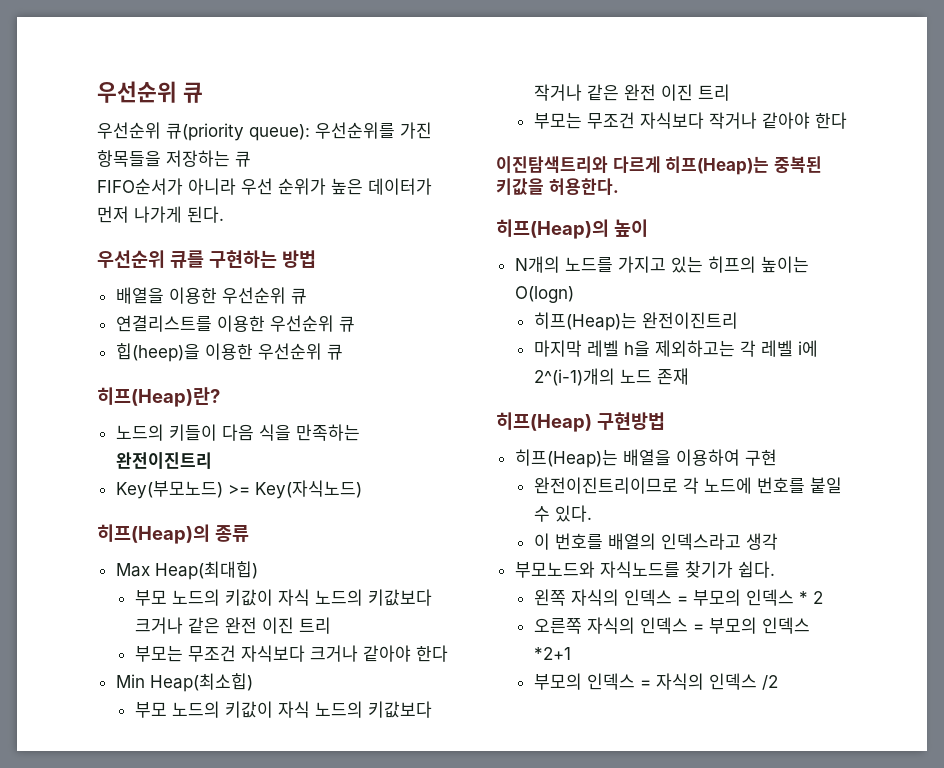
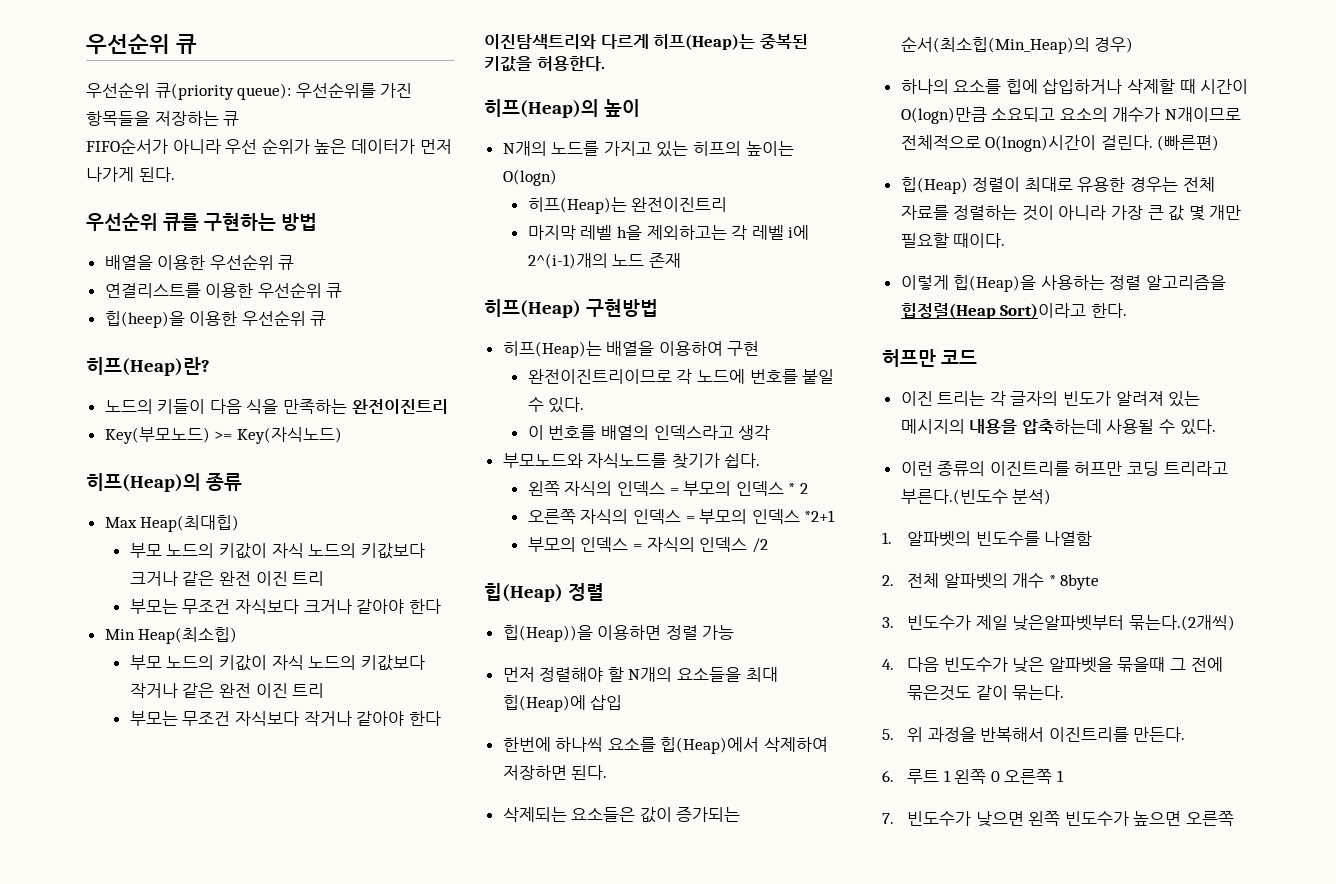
+ 힙(Heap) 정렬
+ 힙(Heap))을 이용하면 정렬 가능
+ 먼저 정렬해야 할 N개의 요소들을 최대 힙(Heap)에 삽입
+ 한번에 하나씩 요소를 힙(Heap)에서 삭제하여 저장하면 된다.
+ 삭제되는 요소들은 값이 증가되는 순서(최소힙(Min_Heap)의 경우)
+ 하나의 요소를 힙에 삽입하거나 삭제할 때 시간이 O(logn)만큼 소요되고 요소의 개수가 N개이므로 전체적으로 O(lnogn)시간이 걸린다. (빠른편)
+ 힙(Heap) 정렬이 최대로 유용한 경우는 전체 자료를 정렬하는 것이 아니라 가장 큰 값 몇 개만 필요할 때이다.
+ 이렇게 힙(Heap)을 사용하는 정렬 알고리즘을 힙정렬(Heap Sort)이라고 한다.
+ 허프만 코드
+ 이진 트리는 각 글자의 빈도가 알려져 있는 메시지의 내용을 압축하는데 사용될 수 있다.
+ 이런 종류의 이진트리를 허프만 코딩 트리라고 부른다.(빈도수 분석)
+ 1. 알파벳의 빈도수를 나열함
+ 2. 전체 알파벳의 개수 * 8byte
+ 3. 빈도수가 제일 낮은알파벳부터 묶는다.(2개씩)
+ 4. 다음 빈도수가 낮은 알파벳을 묶을때 그 전에 묶은것도 같이 묶는다.
+ 5. 위 과정을 반복해서 이진트리를 만든다.
+ 6. 루트 1 왼쪽 0 오른쪽 1
+ 7. 빈도수가 낮으면 왼쪽 빈도수가 높으면 오른쪽

